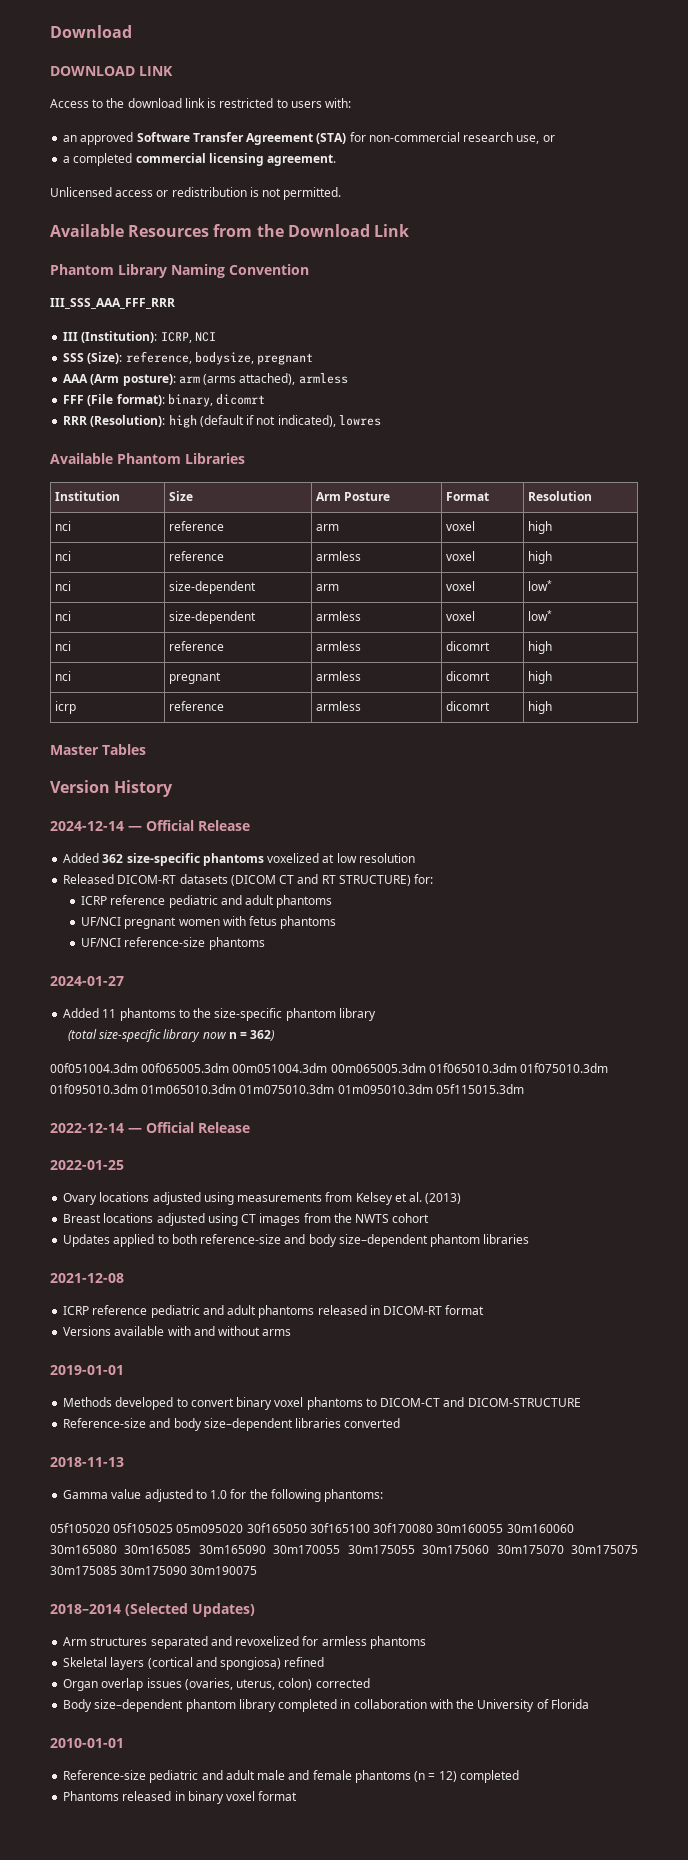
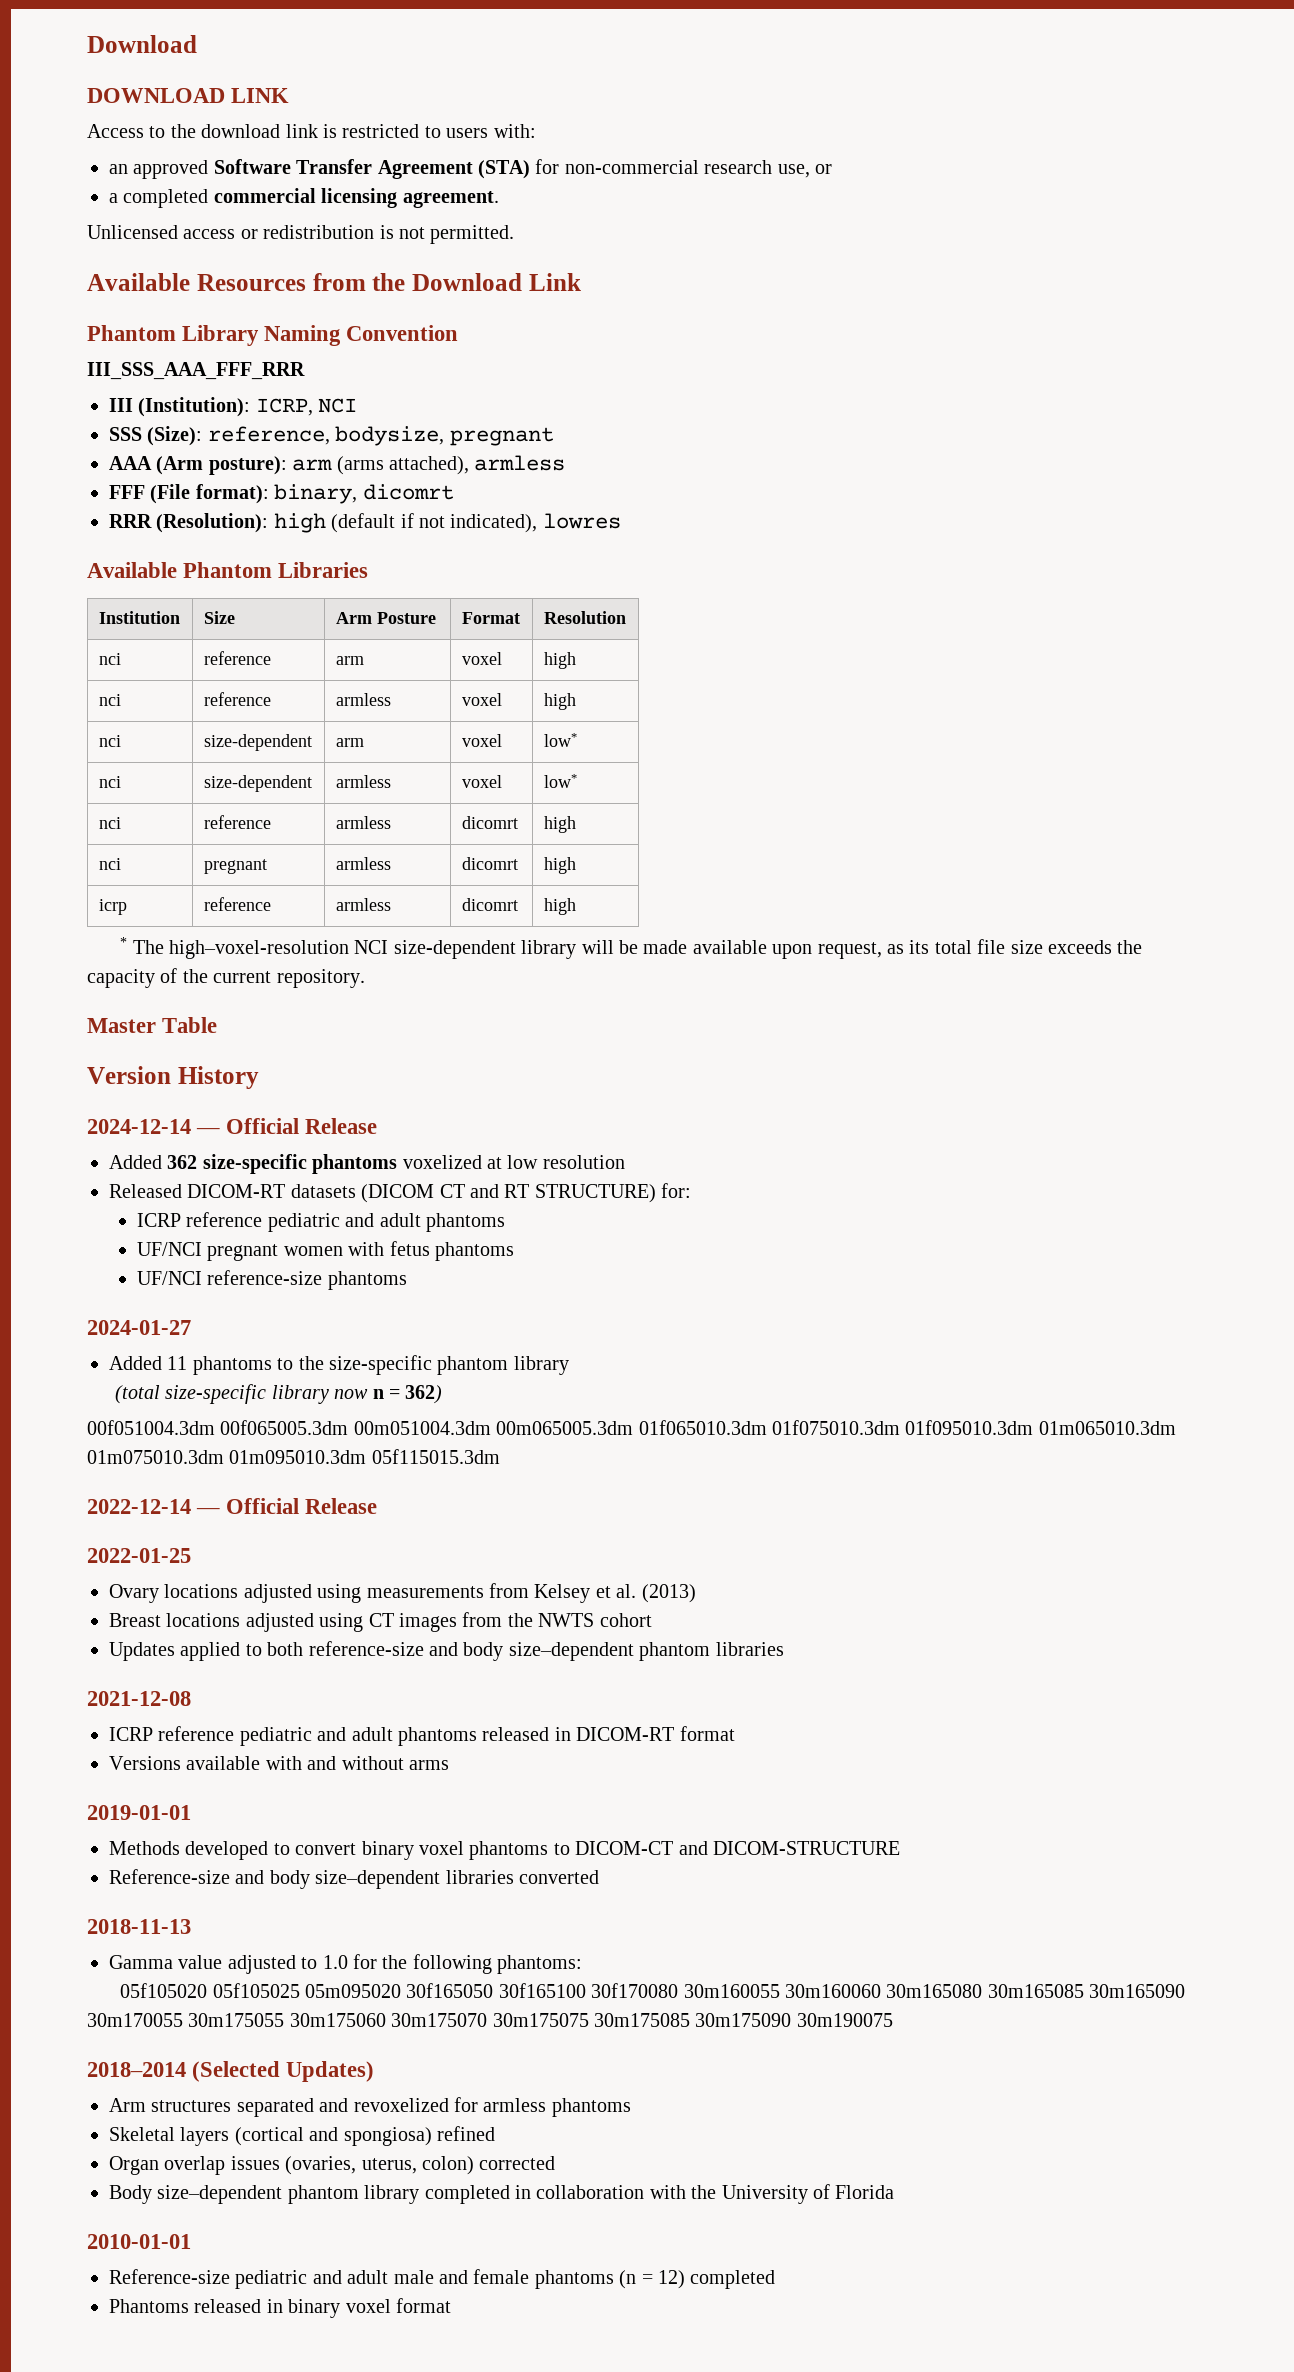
+ * The high–voxel-resolution NCI size-dependent library will be made available upon request, as its total file size exceeds the capacity of the current repository.
- Master Tables
+ Master Table

